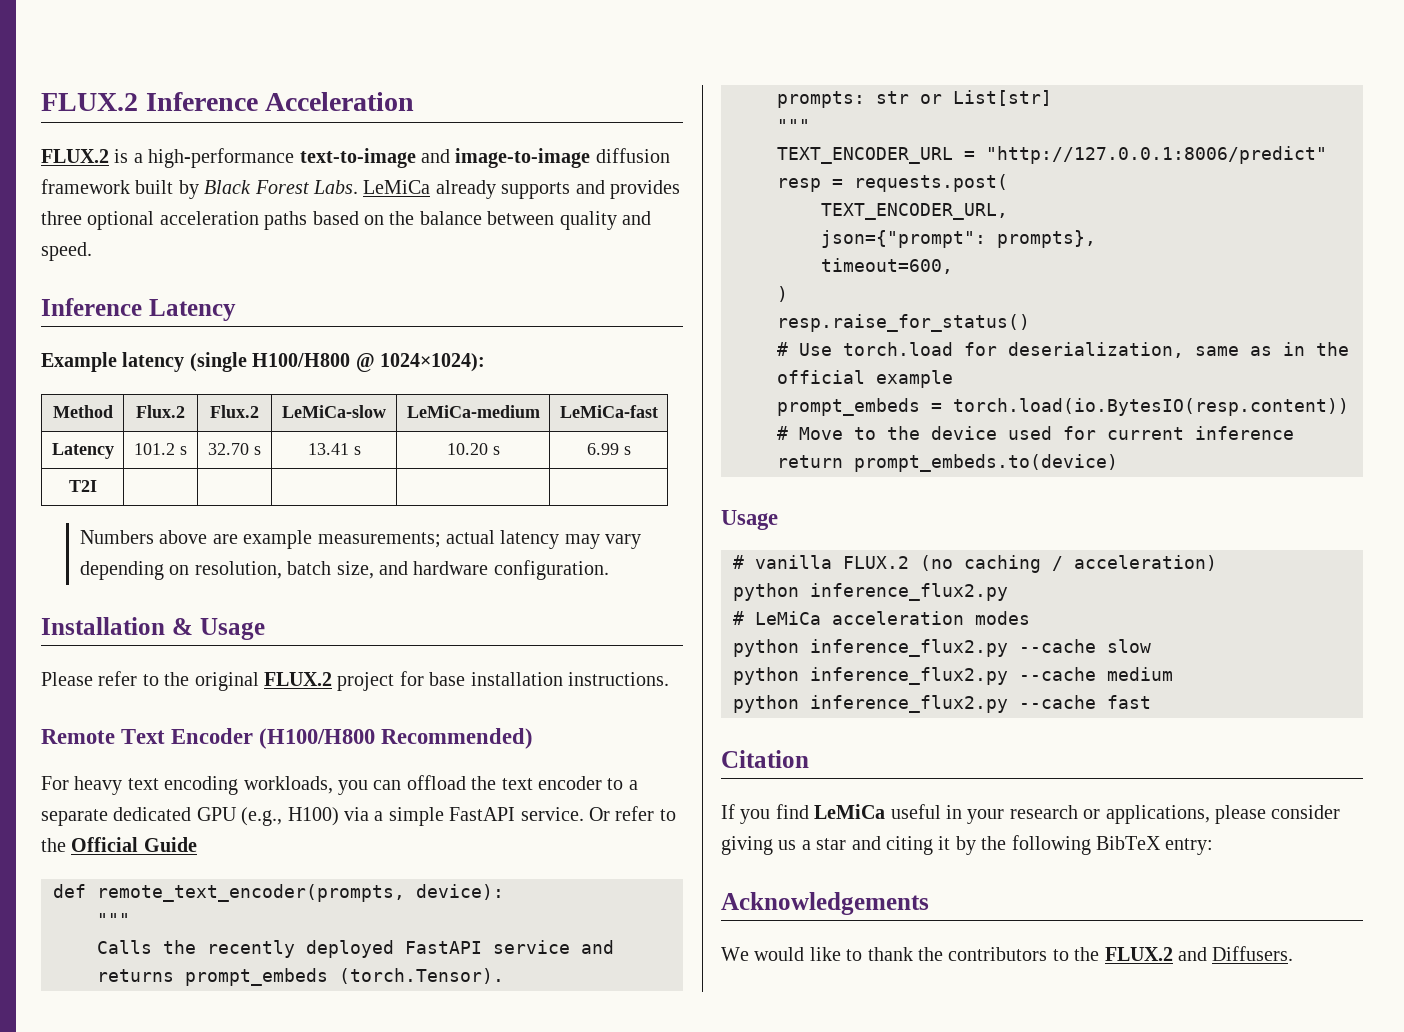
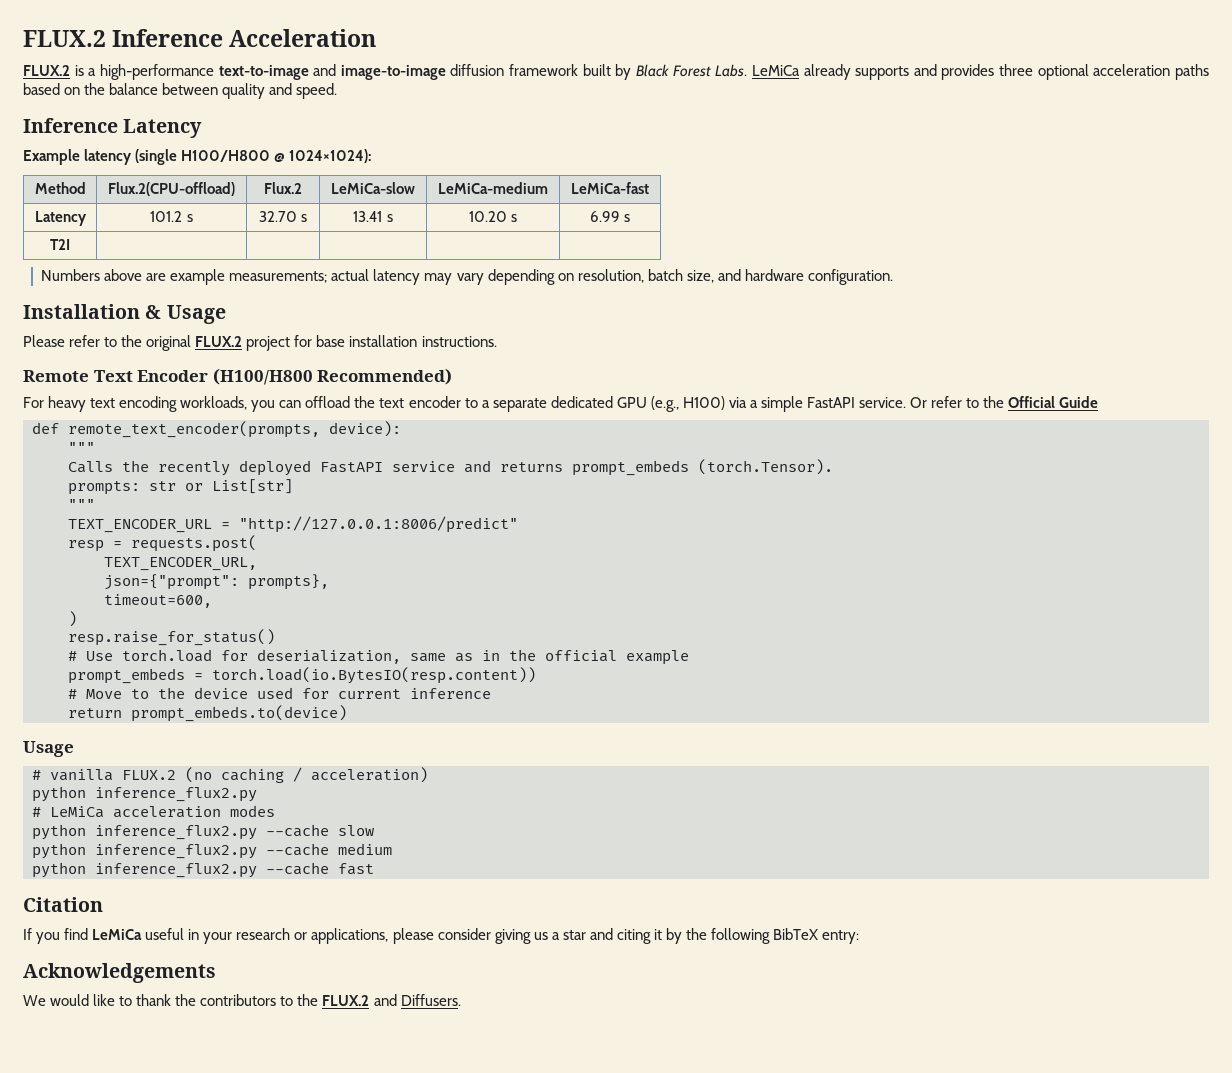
- Method | Flux.2 | Flux.2 | LeMiCa-slow | LeMiCa-medium | LeMiCa-fast
+ Method | Flux.2(CPU-offload) | Flux.2 | LeMiCa-slow | LeMiCa-medium | LeMiCa-fast

